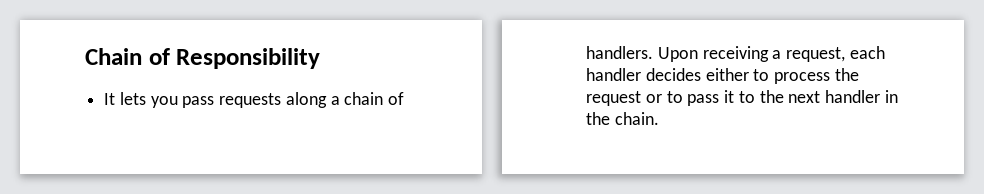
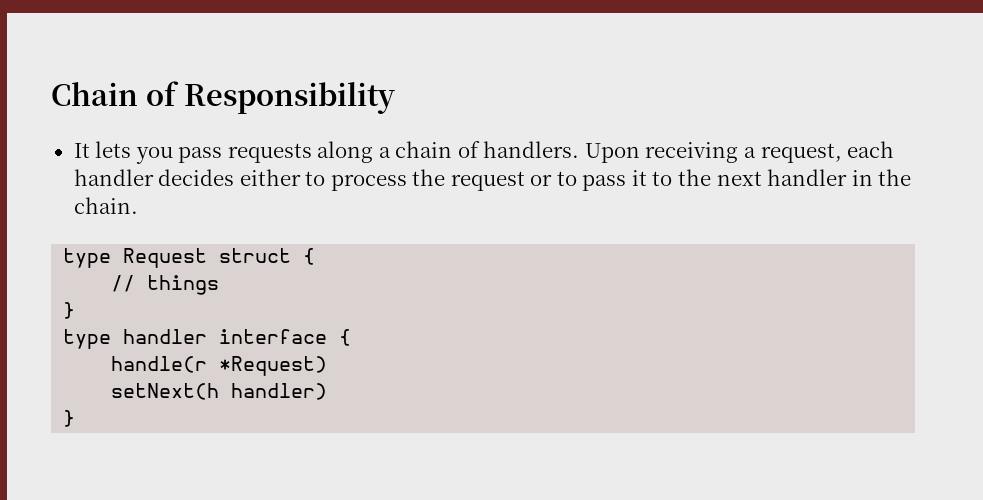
+ type Request struct {
+ // things
+ }
+ type handler interface {
+ handle(r *Request)
+ setNext(h handler)
+ }

